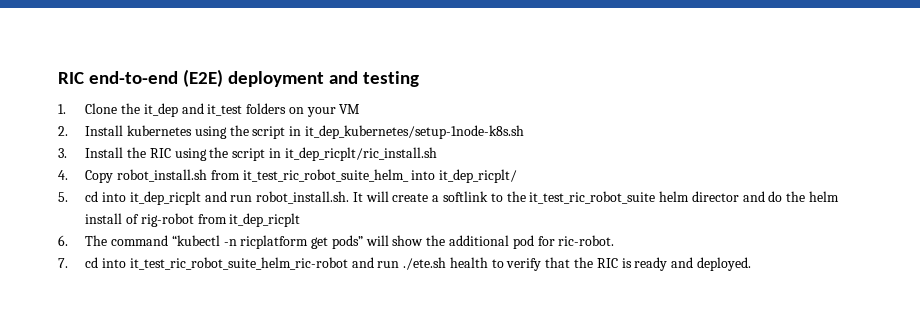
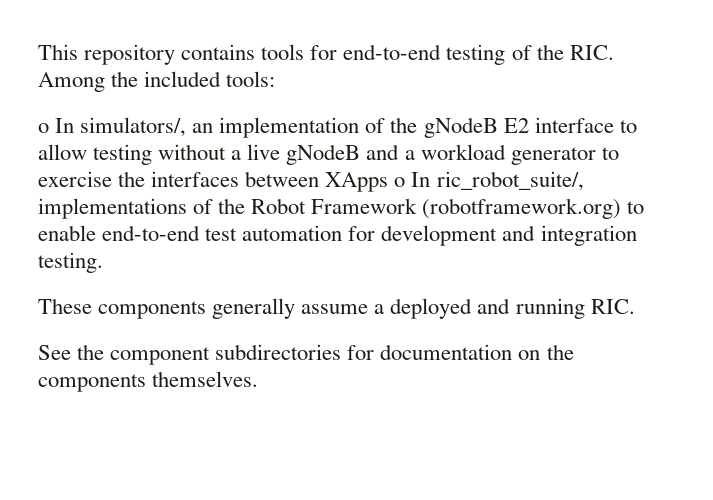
- RIC end-to-end (E2E) deployment and testing
- 1. Clone the it_dep and it_test folders on your VM
- 2. Install kubernetes using the script in it_dep_kubernetes/setup-1node-k8s.sh
- 3. Install the RIC using the script in it_dep_ricplt/ric_install.sh
- 4. Copy robot_install.sh from it_test_ric_robot_suite_helm_ into it_dep_ricplt/
- 5. cd into it_dep_ricplt and run robot_install.sh. It will create a softlink to the it_test_ric_robot_suite helm director and do the helm install of rig-robot from it_dep_ricplt
- 6. The command “kubectl -n ricplatform get pods” will show the additional pod for ric-robot.
- 7. cd into it_test_ric_robot_suite_helm_ric-robot and run ./ete.sh health to verify that the RIC is ready and deployed.
+ This repository contains tools for end-to-end testing of the RIC. Among the included tools:
+ o In simulators/, an implementation of the gNodeB E2 interface to allow testing without a live gNodeB and a workload generator to exercise the interfaces between XApps o In ric_robot_suite/, implementations of the Robot Framework (robotframework.org) to enable end-to-end test automation for development and integration testing.
+ These components generally assume a deployed and running RIC.
+ See the component subdirectories for documentation on the components themselves.

